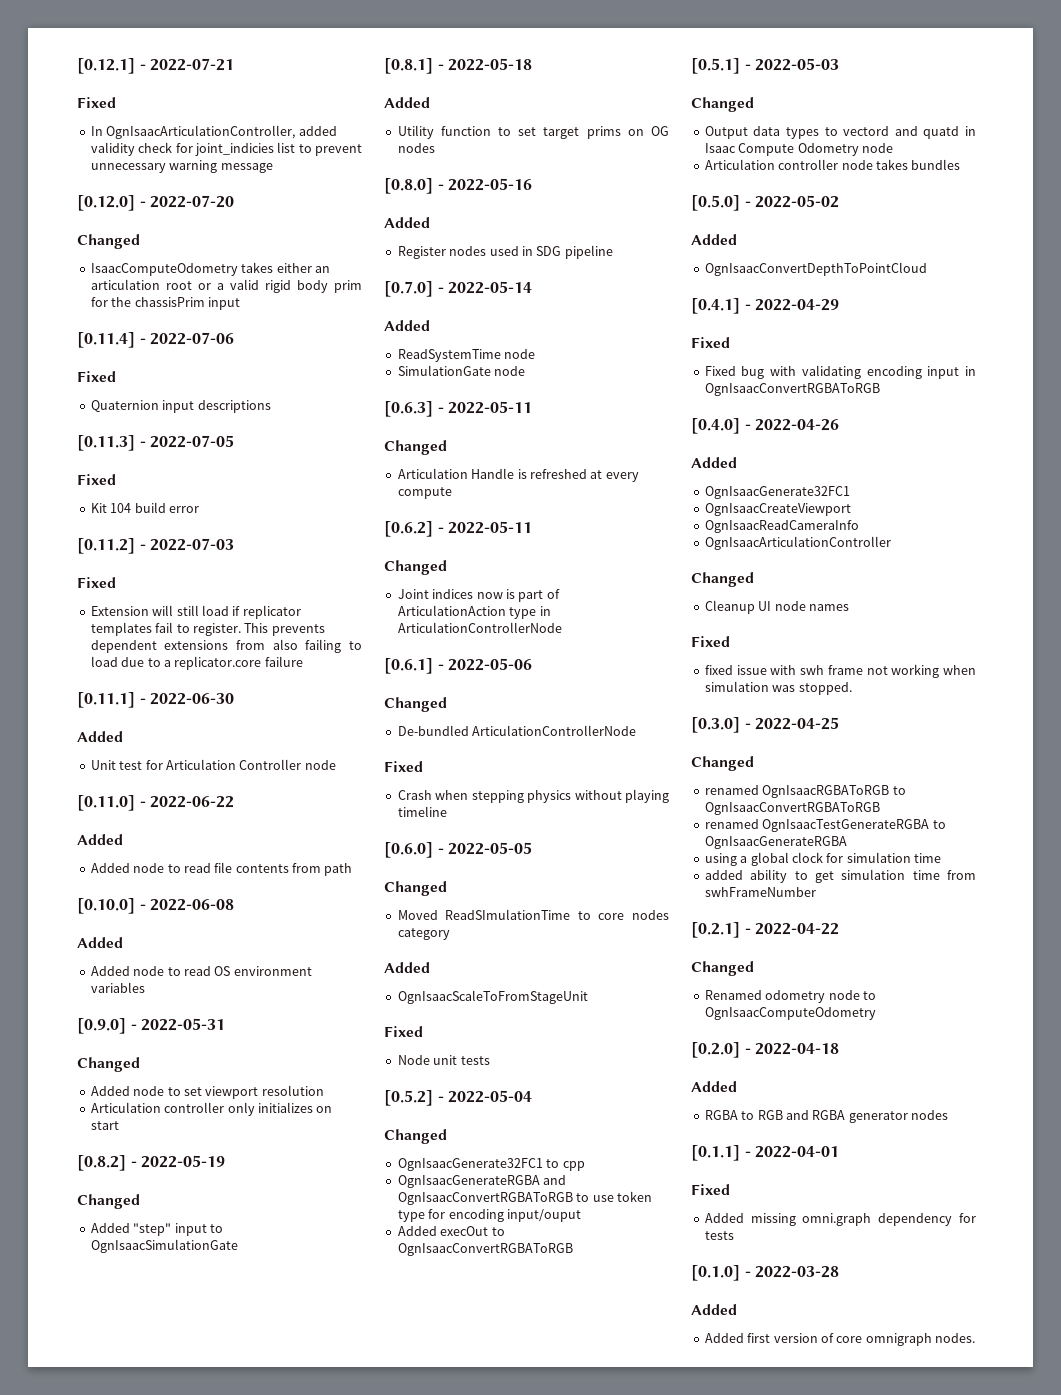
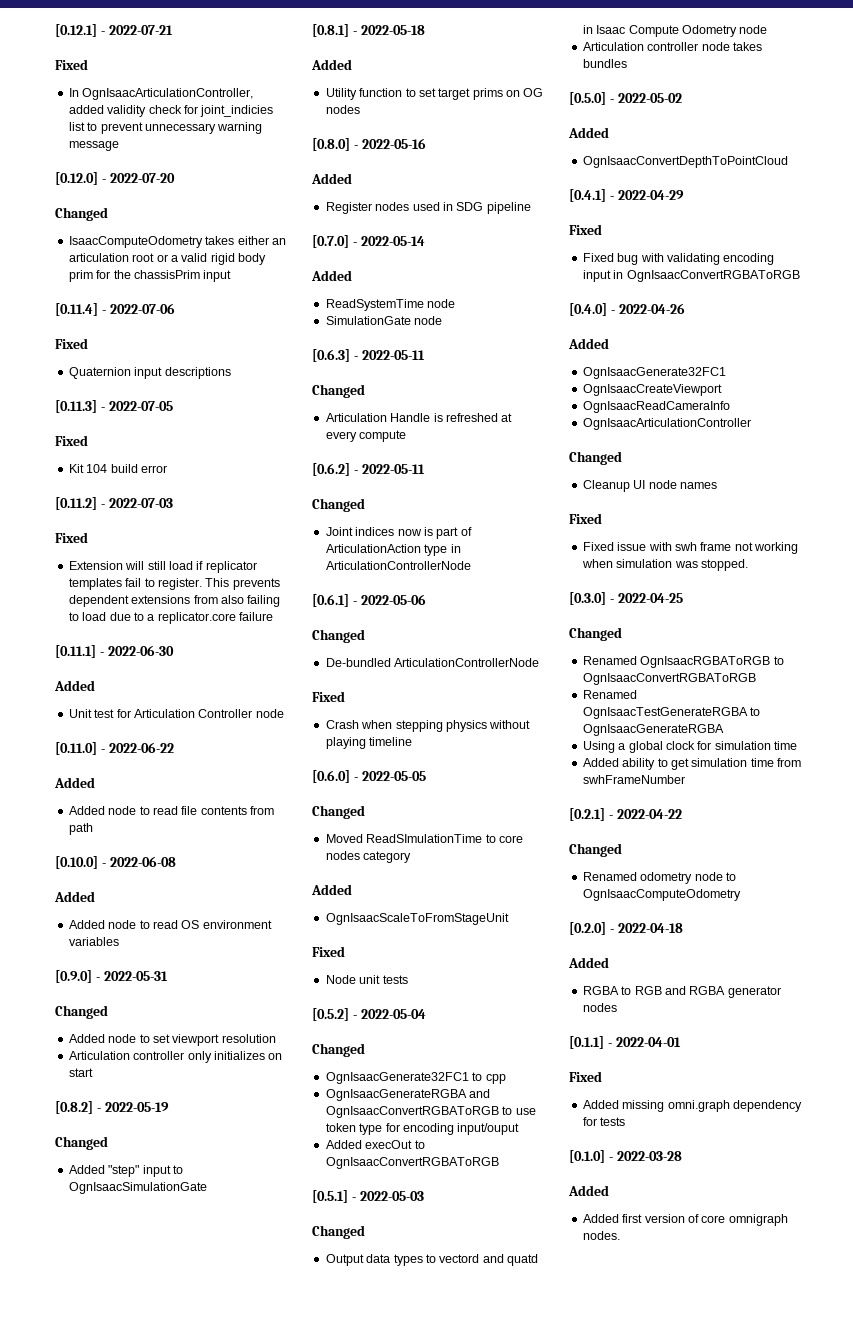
- fixed issue with swh frame not working when simulation was stopped.
+ Fixed issue with swh frame not working when simulation was stopped.
- renamed OgnIsaacRGBAToRGB to OgnIsaacConvertRGBAToRGB
+ Renamed OgnIsaacRGBAToRGB to OgnIsaacConvertRGBAToRGB
- renamed OgnIsaacTestGenerateRGBA to OgnIsaacGenerateRGBA
+ Renamed OgnIsaacTestGenerateRGBA to OgnIsaacGenerateRGBA
- using a global clock for simulation time
+ Using a global clock for simulation time
- added ability to get simulation time from swhFrameNumber
+ Added ability to get simulation time from swhFrameNumber

